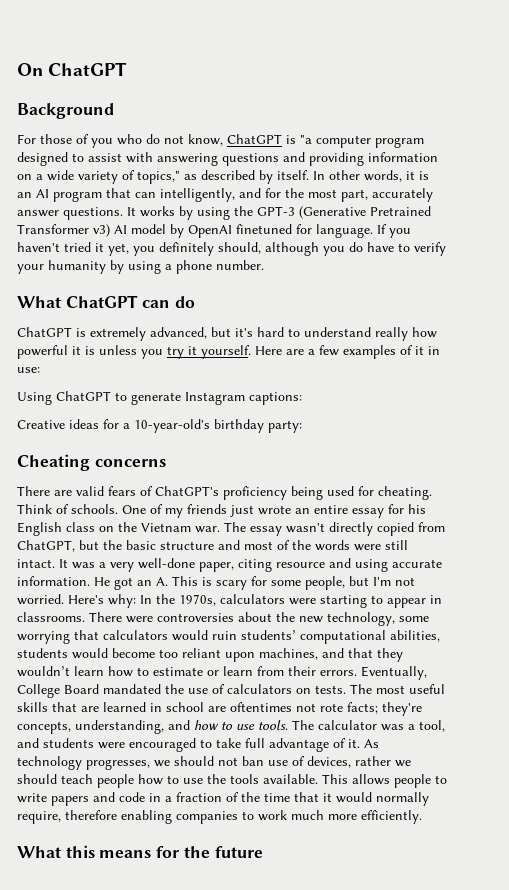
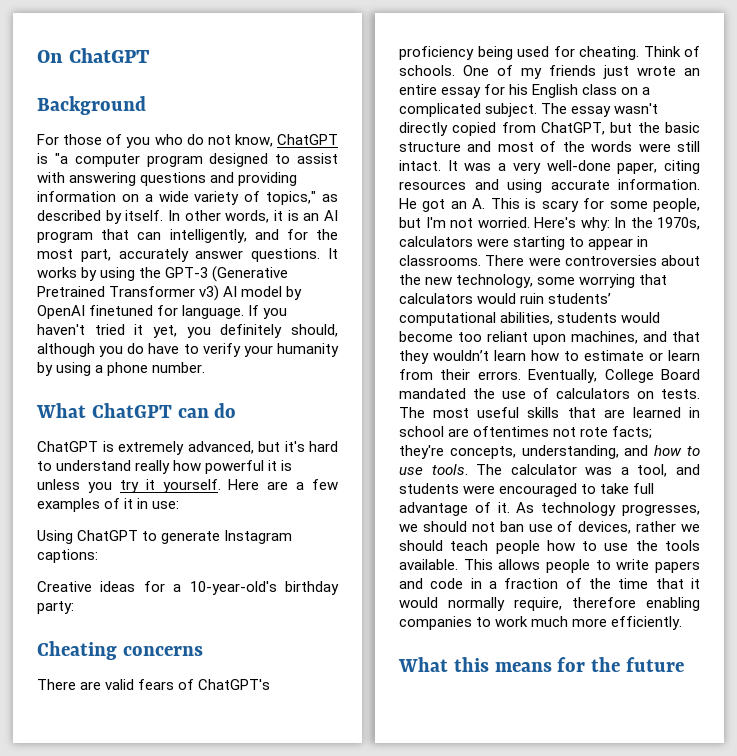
- One of my friends just wrote an entire essay for his English class on the Vietnam war.
+ One of my friends just wrote an entire essay for his English class on a complicated subject.
- It was a very well-done paper, citing resource and using accurate information.
+ It was a very well-done paper, citing resources and using accurate information.

